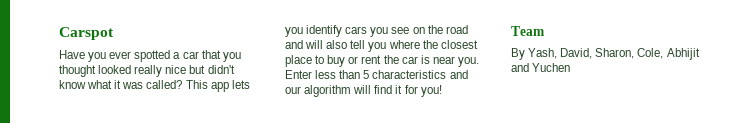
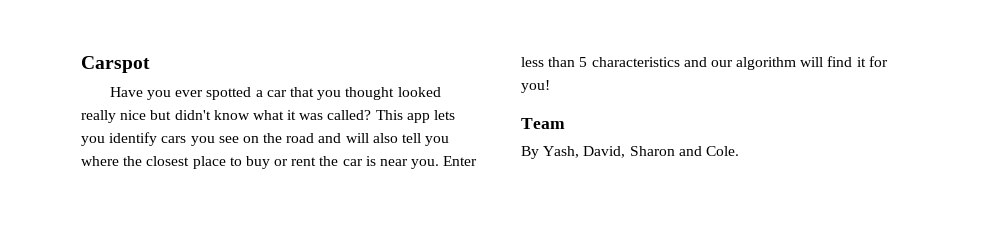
- By Yash, David, Sharon, Cole, Abhijit and Yuchen
+ By Yash, David, Sharon and Cole.

